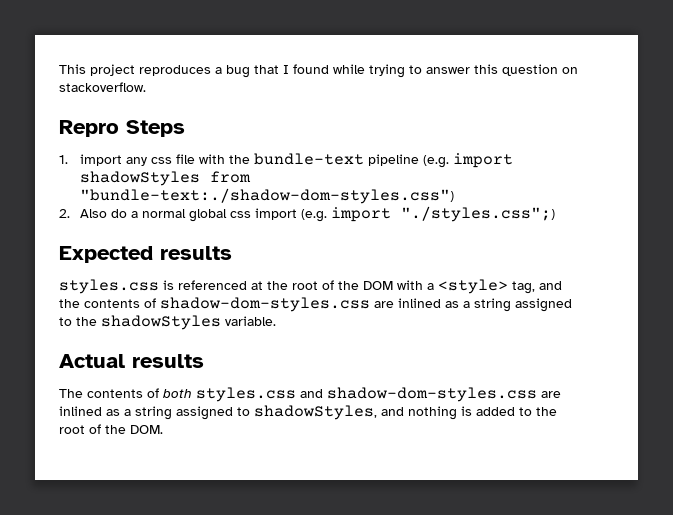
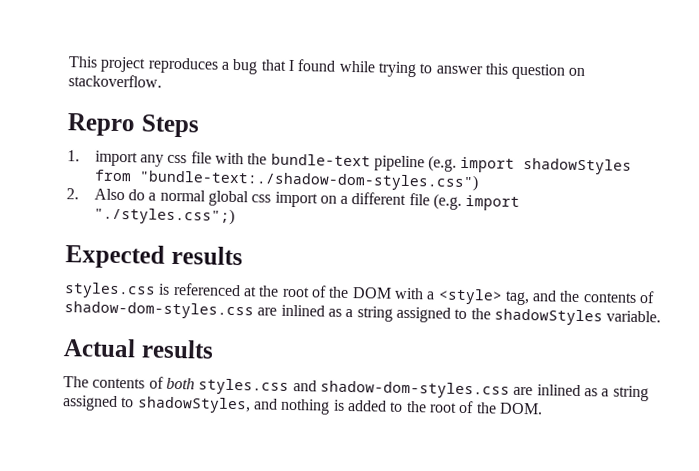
- 2. Also do a normal global css import (e.g. import "./styles.css";)
+ 2. Also do a normal global css import on a different file (e.g. import "./styles.css";)

